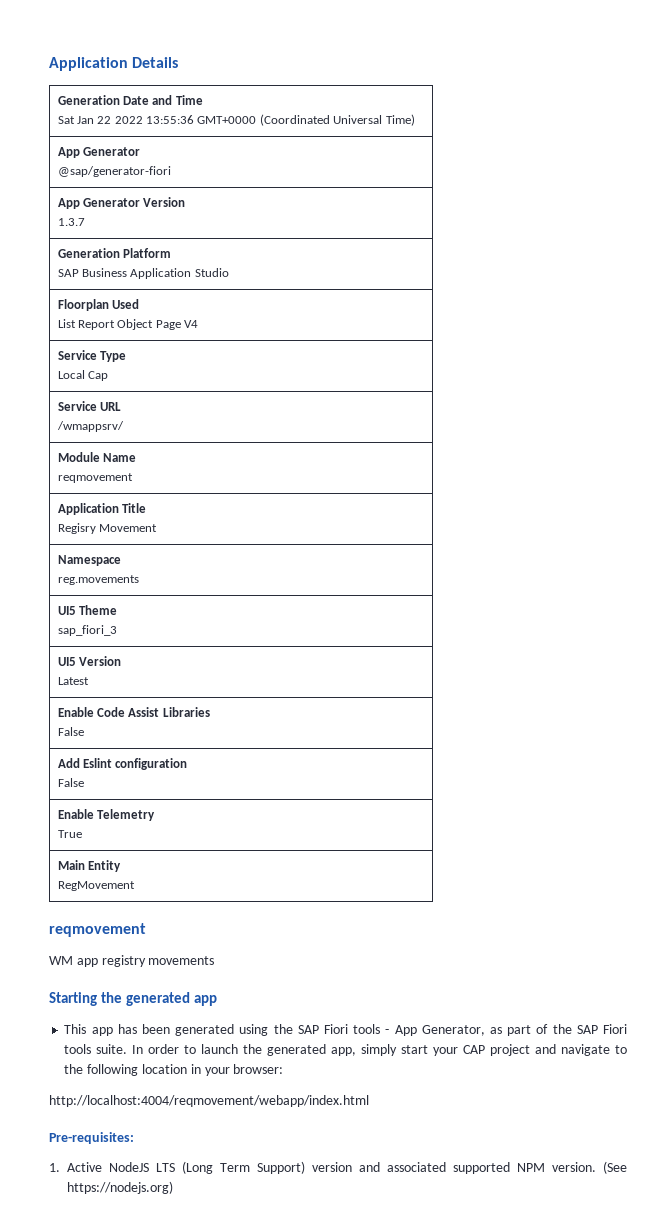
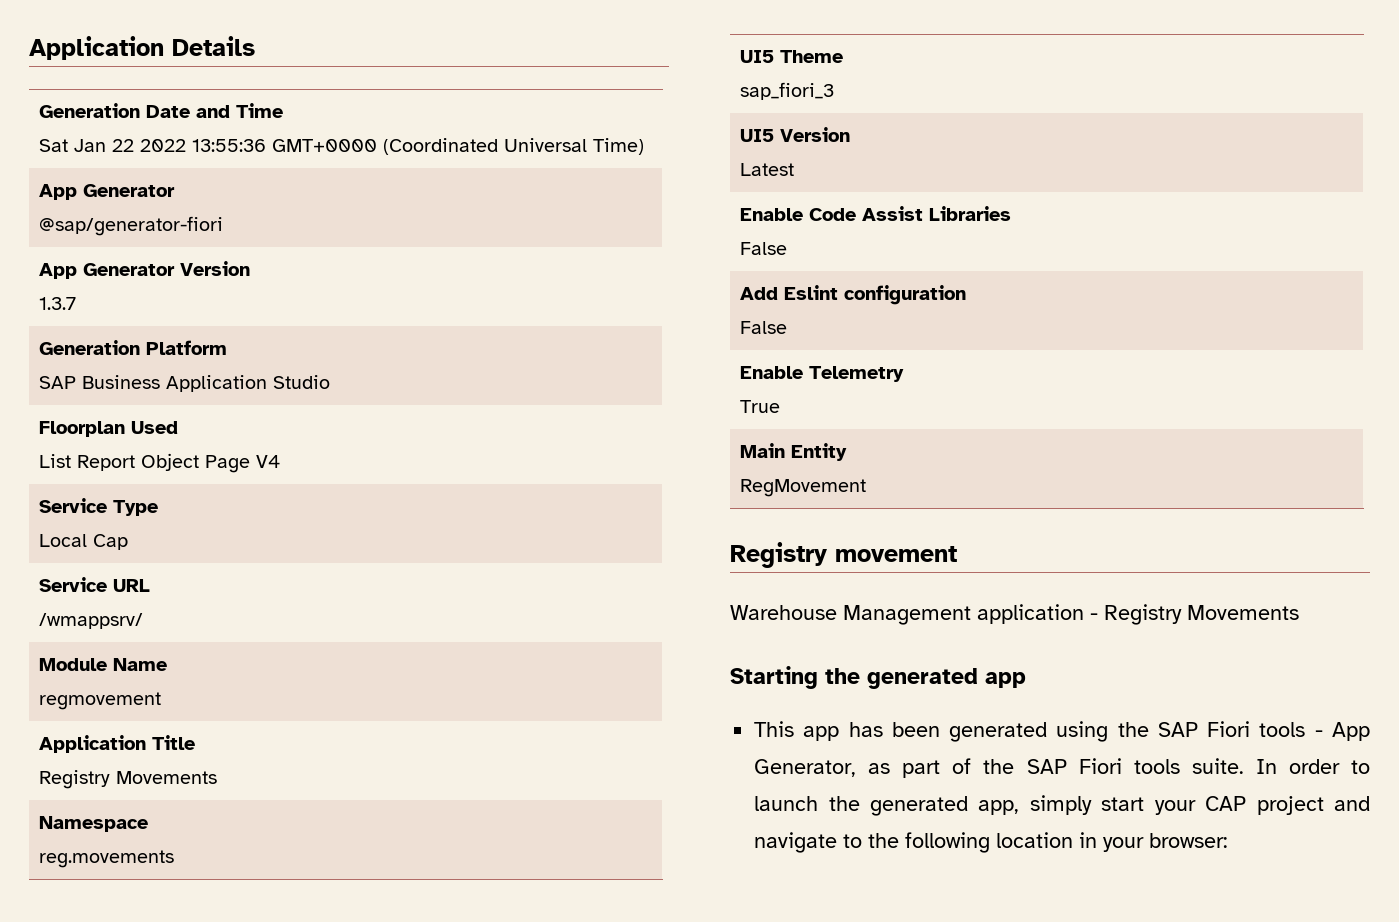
  Module Name
- reqmovement
+ regmovement
  Application Title
- Regisry Movement
+ Registry Movements
  Main Entity
  RegMovement
- reqmovement
- WM app registry movements
+ Registry movement
+ Warehouse Management application - Registry Movements
- http://localhost:4004/reqmovement/webapp/index.html
- Pre-requisites:
- 1. Active NodeJS LTS (Long Term Support) version and associated supported NPM version. (See https://nodejs.org)

